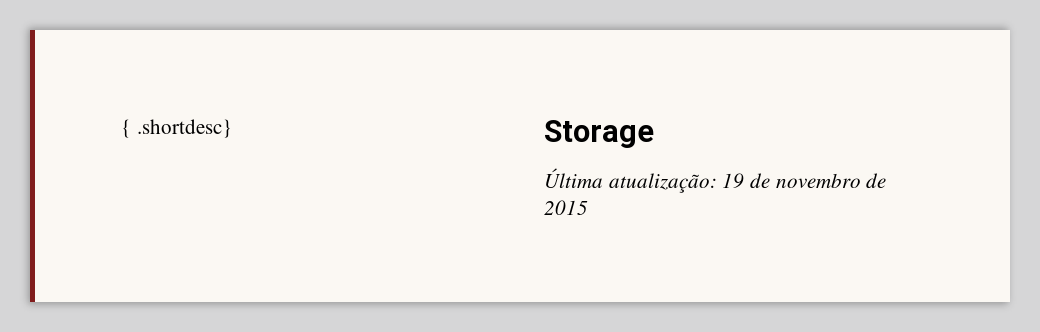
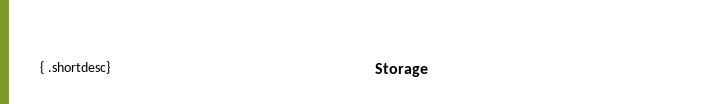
- Última atualização: 19 de novembro de 2015

